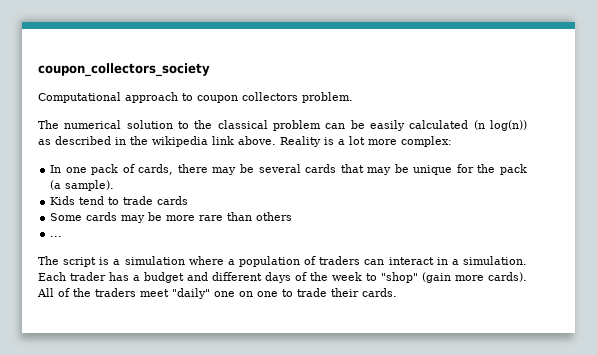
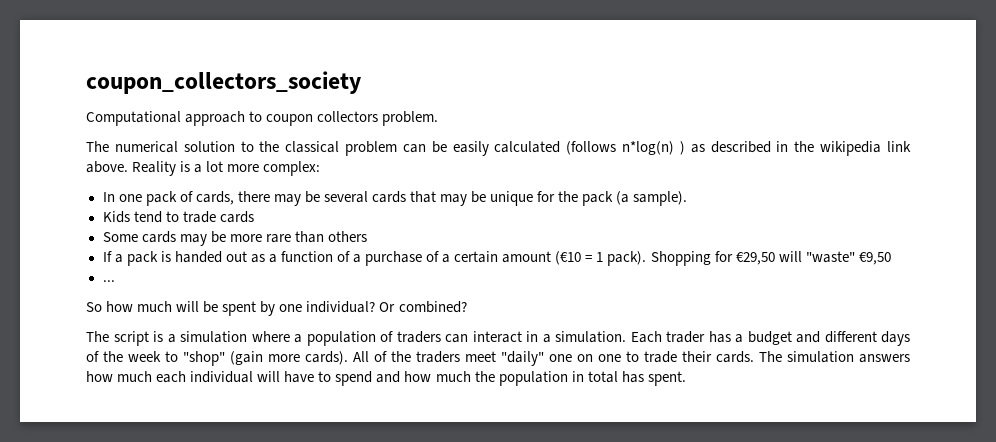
- The numerical solution to the classical problem can be easily calculated (n log(n)) as described in the wikipedia link above.
+ The numerical solution to the classical problem can be easily calculated (follows n*log(n) ) as described in the wikipedia link above.
+ If a pack is handed out as a function of a purchase of a certain amount (€10 = 1 pack). Shopping for €29,50 will "waste" €9,50
  ...
+ So how much will be spent by one individual? Or combined?
+ The simulation answers how much each individual will have to spend and how much the population in total has spent.

